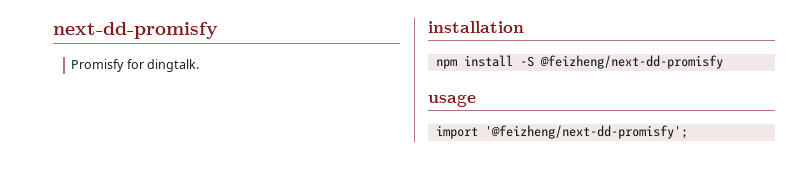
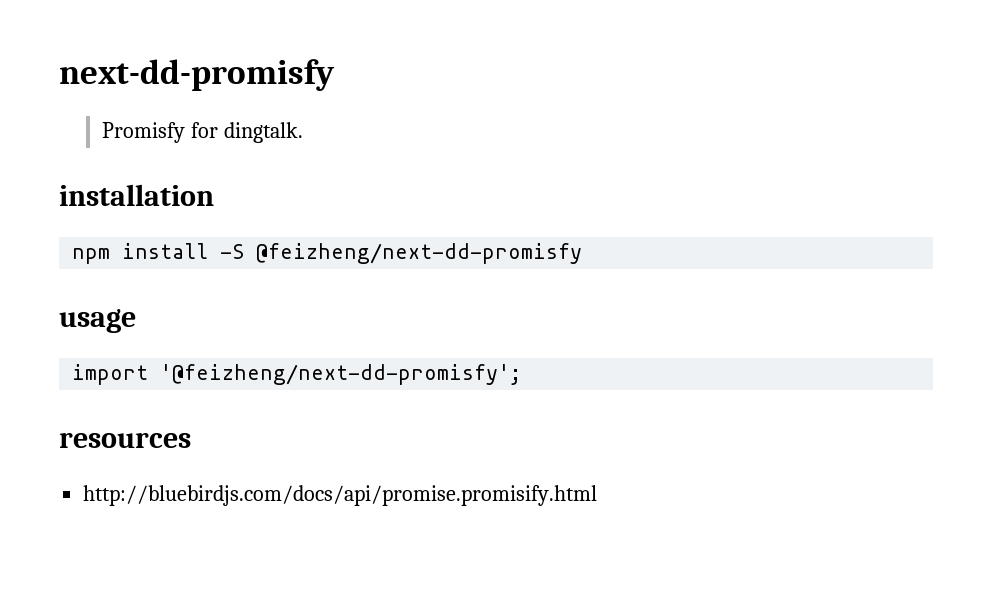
+ resources
+ http://bluebirdjs.com/docs/api/promise.promisify.html

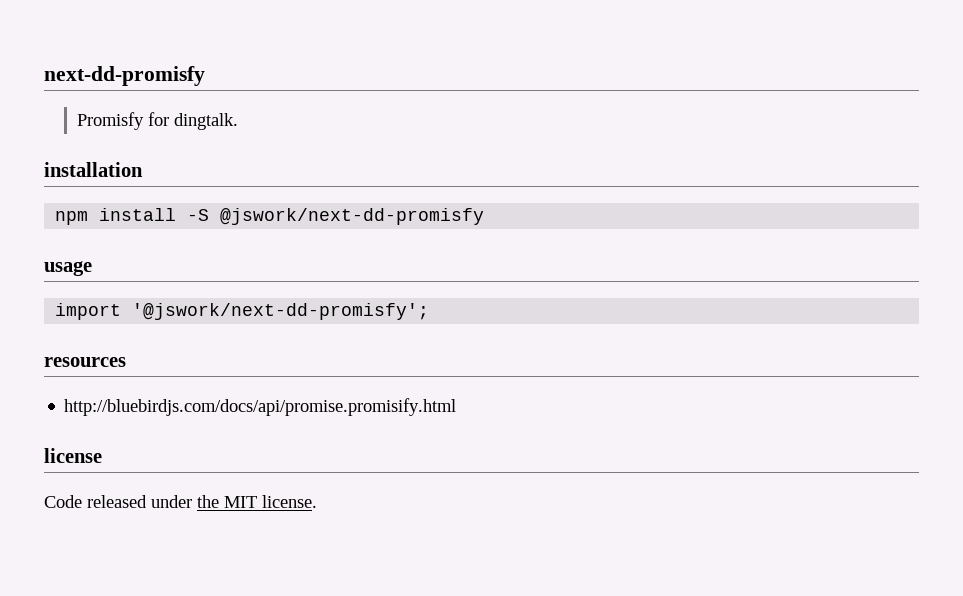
- npm install -S @feizheng/next-dd-promisfy
+ npm install -S @jswork/next-dd-promisfy
- import '@feizheng/next-dd-promisfy';
+ import '@jswork/next-dd-promisfy';
+ license
+ Code released under the MIT license.

